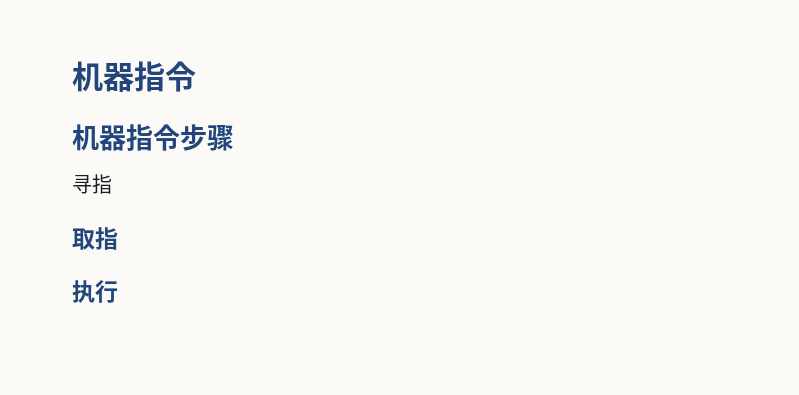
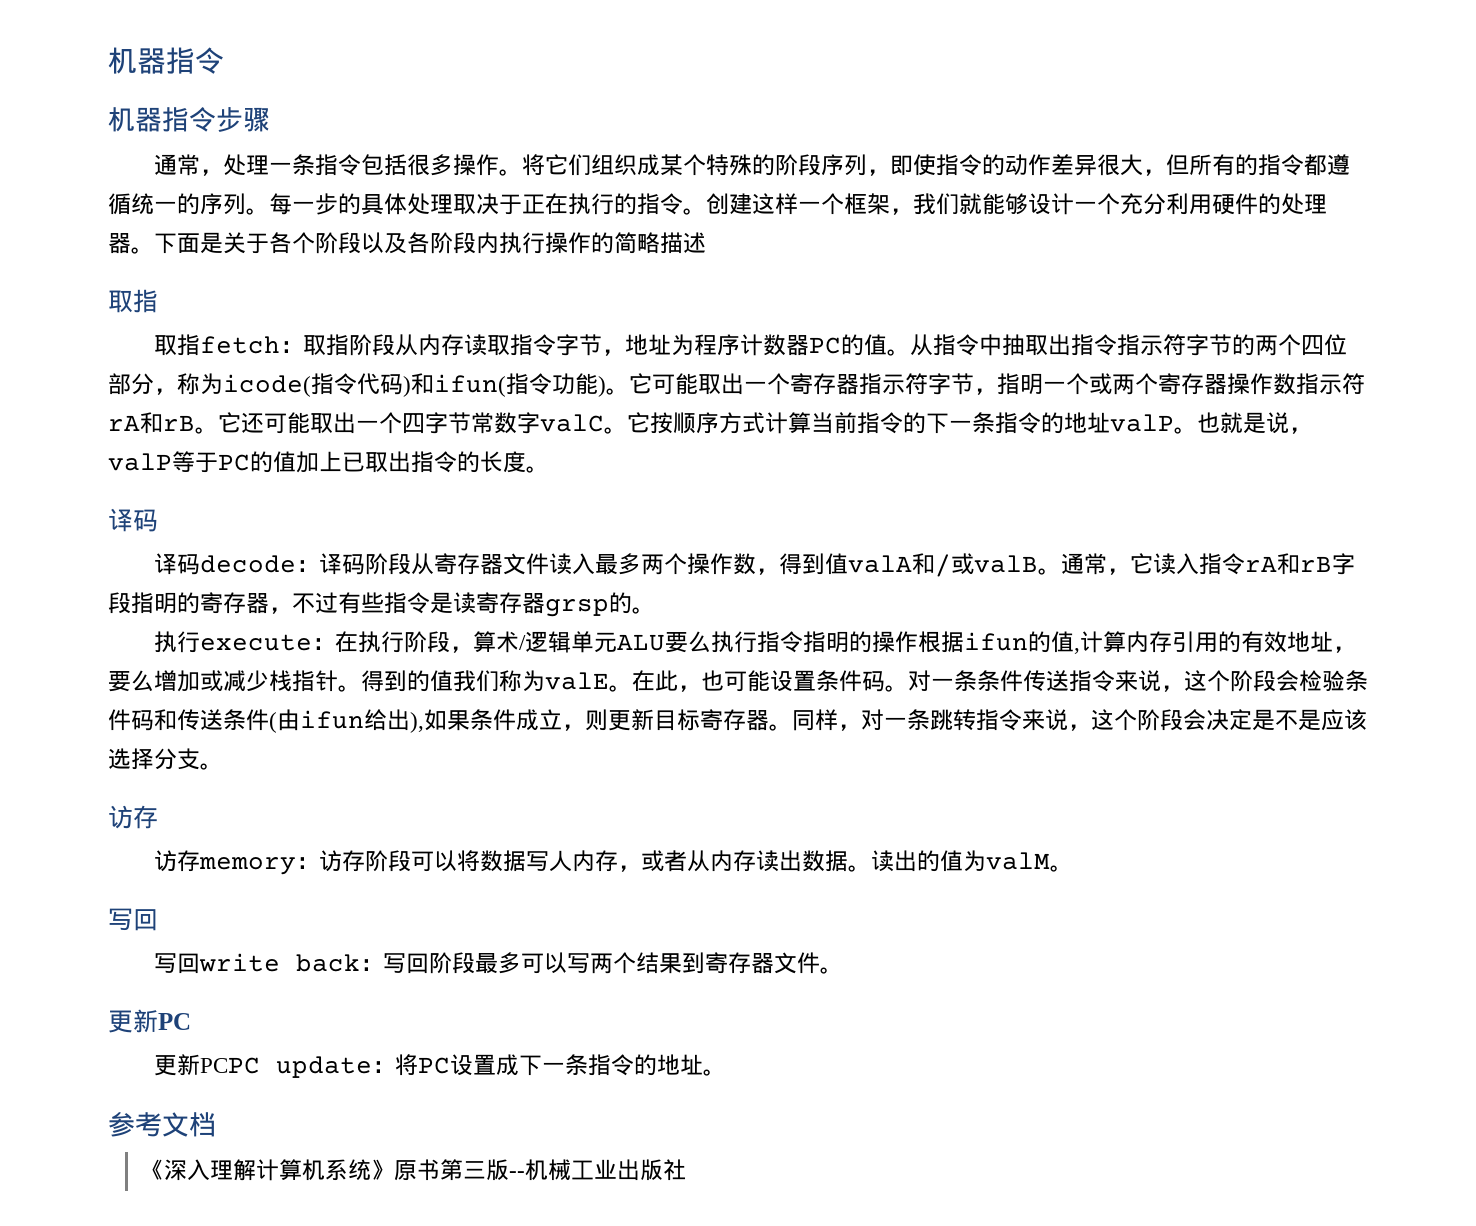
- 寻指
+ 通常，处理一条指令包括很多操作。将它们组织成某个特殊的阶段序列，即使指令的动作差异很大，但所有的指令都遵循统一的序列。每一步的具体处理取决于正在执行的指令。创建这样一个框架，我们就能够设计一个充分利用硬件的处理器。下面是关于各个阶段以及各阶段内执行操作的简略描述
  取指
- 执行
+ 取指fetch：取指阶段从内存读取指令字节，地址为程序计数器PC的值。从指令中抽取出指令指示符字节的两个四位部分，称为icode(指令代码)和ifun(指令功能)。它可能取出一个寄存器指示符字节，指明一个或两个寄存器操作数指示符rA和rB。它还可能取出一个四字节常数字valC。它按顺序方式计算当前指令的下一条指令的地址valP。也就是说，valP等于PC的值加上已取出指令的长度。
+ 译码
+ 译码decode：译码阶段从寄存器文件读入最多两个操作数，得到值valA和/或valB。通常，它读入指令rA和rB字段指明的寄存器，不过有些指令是读寄存器grsp的。
+ 执行execute：在执行阶段，算术/逻辑单元ALU要么执行指令指明的操作根据ifun的值,计算内存引用的有效地址，要么增加或减少栈指针。得到的值我们称为valE。在此，也可能设置条件码。对一条条件传送指令来说，这个阶段会检验条件码和传送条件(由ifun给出),如果条件成立，则更新目标寄存器。同样，对一条跳转指令来说，这个阶段会决定是不是应该选择分支。
+ 访存
+ 访存memory：访存阶段可以将数据写人内存，或者从内存读出数据。读出的值为valM。
+ 写回
+ 写回write back：写回阶段最多可以写两个结果到寄存器文件。
+ 更新PC
+ 更新PCPC update：将PC设置成下一条指令的地址。
+ 参考文档
+ 《深入理解计算机系统》原书第三版--机械工业出版社

